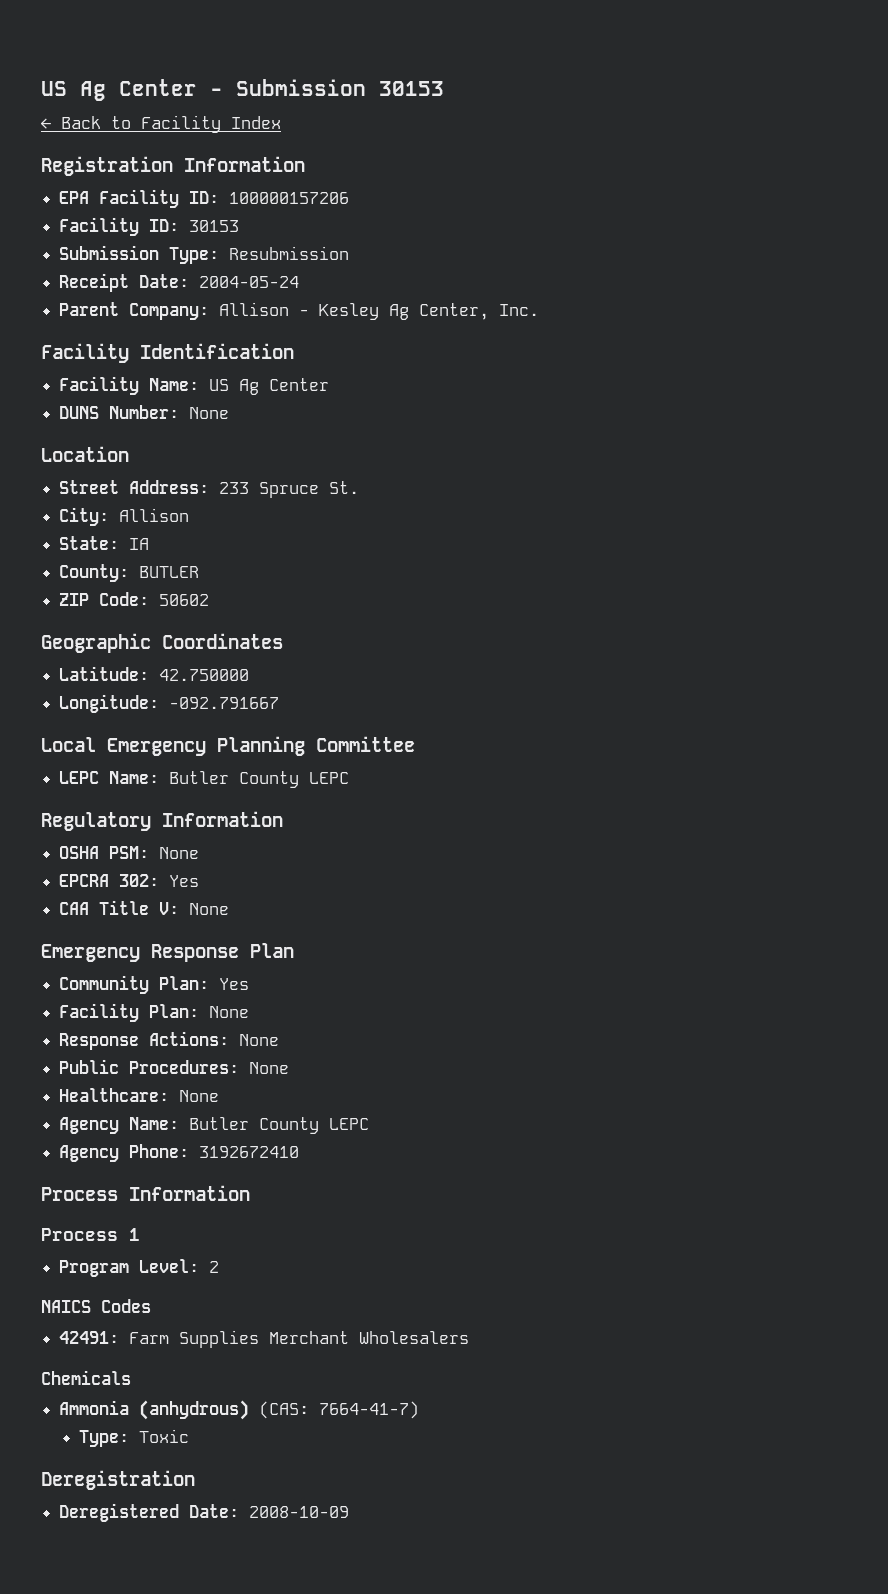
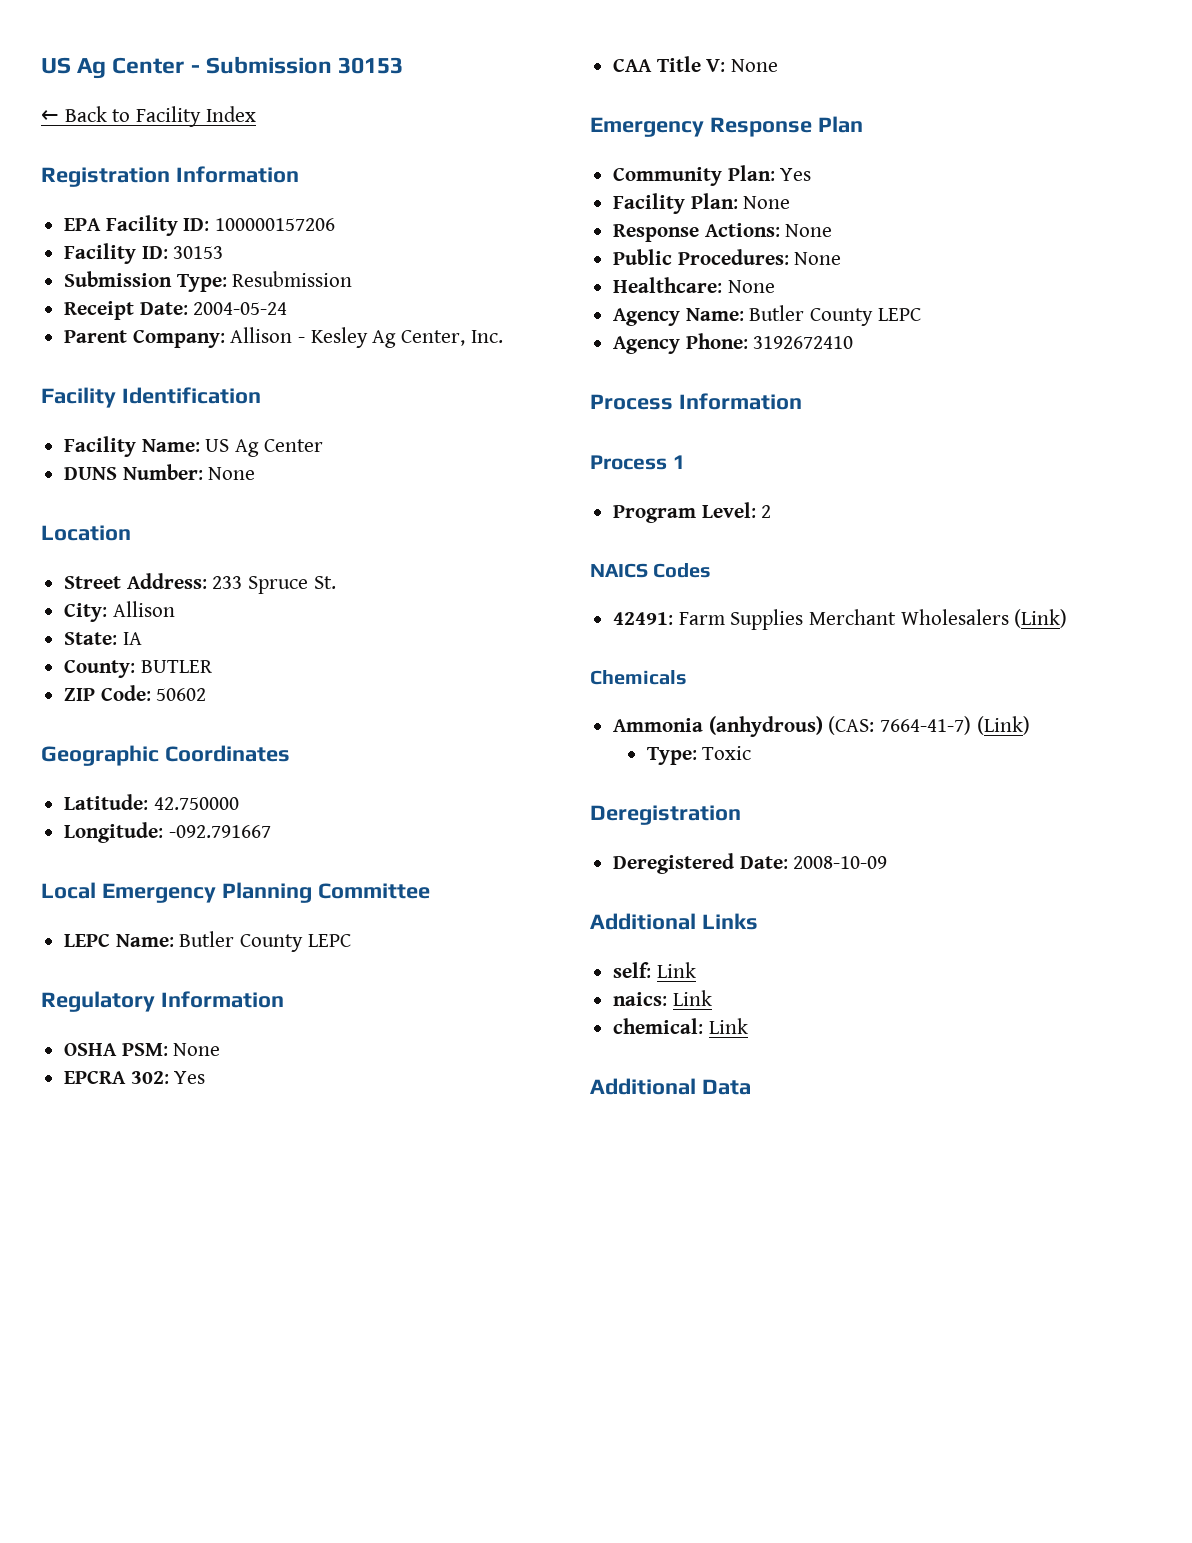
- 42491: Farm Supplies Merchant Wholesalers
+ 42491: Farm Supplies Merchant Wholesalers (Link)
- Ammonia (anhydrous) (CAS: 7664-41-7)
+ Ammonia (anhydrous) (CAS: 7664-41-7) (Link)
+ Additional Links
+ self: Link
+ naics: Link
+ chemical: Link
+ Additional Data

